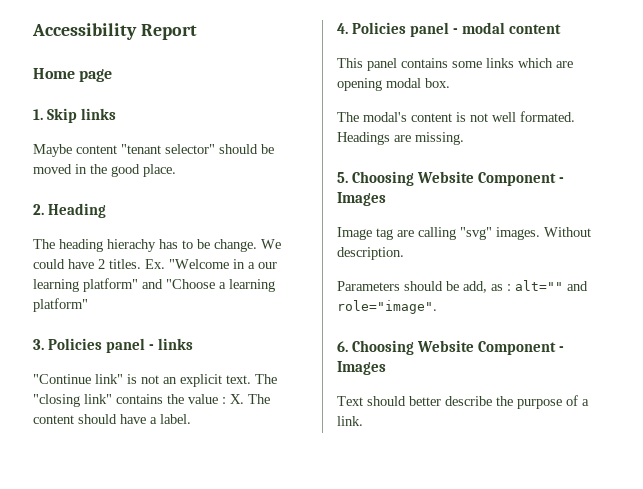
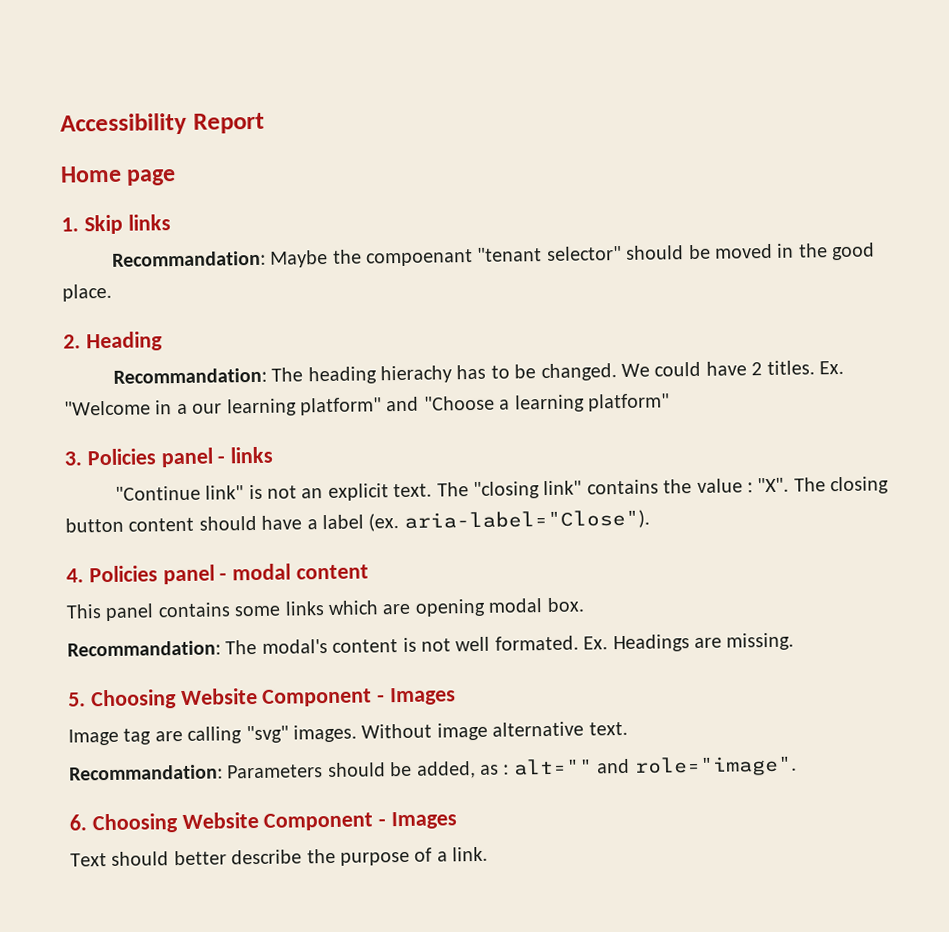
- Maybe content "tenant selector" should be moved in the good place.
+ Recommandation: Maybe the compoenant "tenant selector" should be moved in the good place.
- The heading hierachy has to be change.
+ Recommandation: The heading hierachy has to be changed.
- The "closing link" contains the value : X. The content should have a label.
+ The "closing link" contains the value : "X". The closing button content should have a label (ex. aria-label="Close").
- The modal's content is not well formated.
+ Recommandation: The modal's content is not well formated.
- Headings are missing.
+ Ex. Headings are missing.
- Without description.
- Parameters should be add, as : alt="" and role="image".
+ Without image alternative text.
+ Recommandation: Parameters should be added, as : alt="" and role="image".

